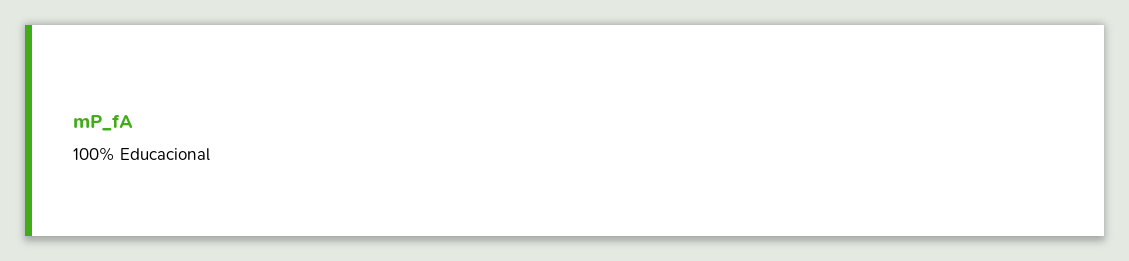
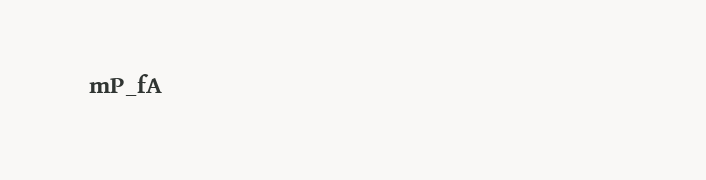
- 100% Educacional

